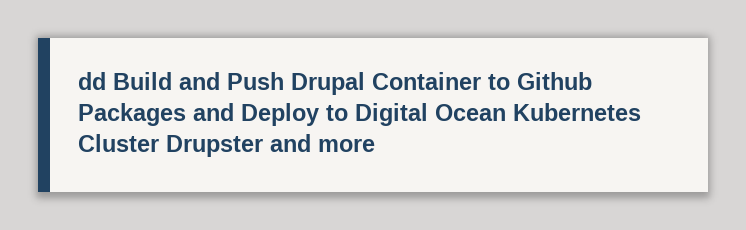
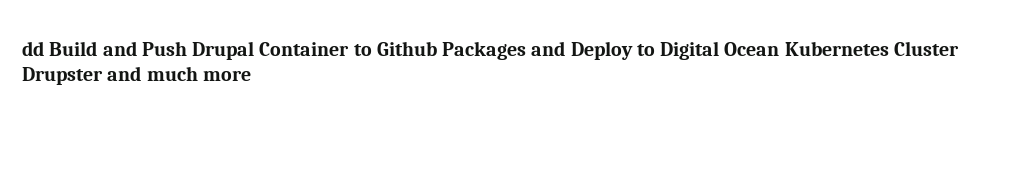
- dd Build and Push Drupal Container to Github Packages and Deploy to Digital Ocean Kubernetes Cluster Drupster and more
+ dd Build and Push Drupal Container to Github Packages and Deploy to Digital Ocean Kubernetes Cluster Drupster and much more

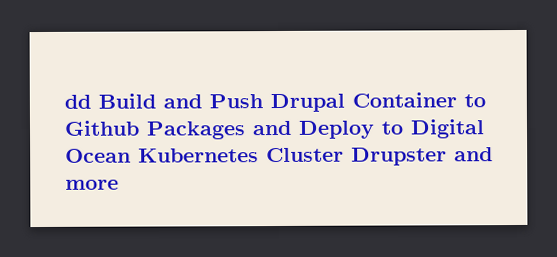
- dd Build and Push Drupal Container to Github Packages and Deploy to Digital Ocean Kubernetes Cluster Drupster and much more
+ dd Build and Push Drupal Container to Github Packages and Deploy to Digital Ocean Kubernetes Cluster Drupster and more

